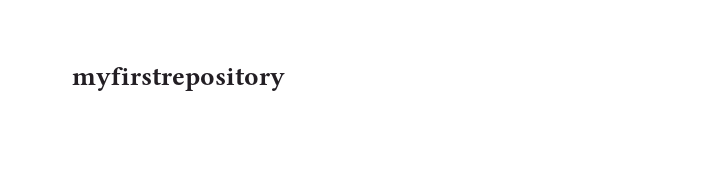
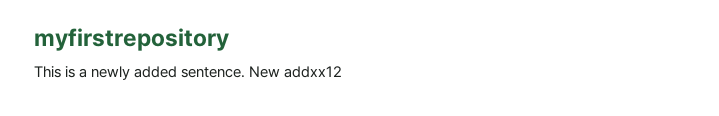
+ This is a newly added sentence. New addxx12

